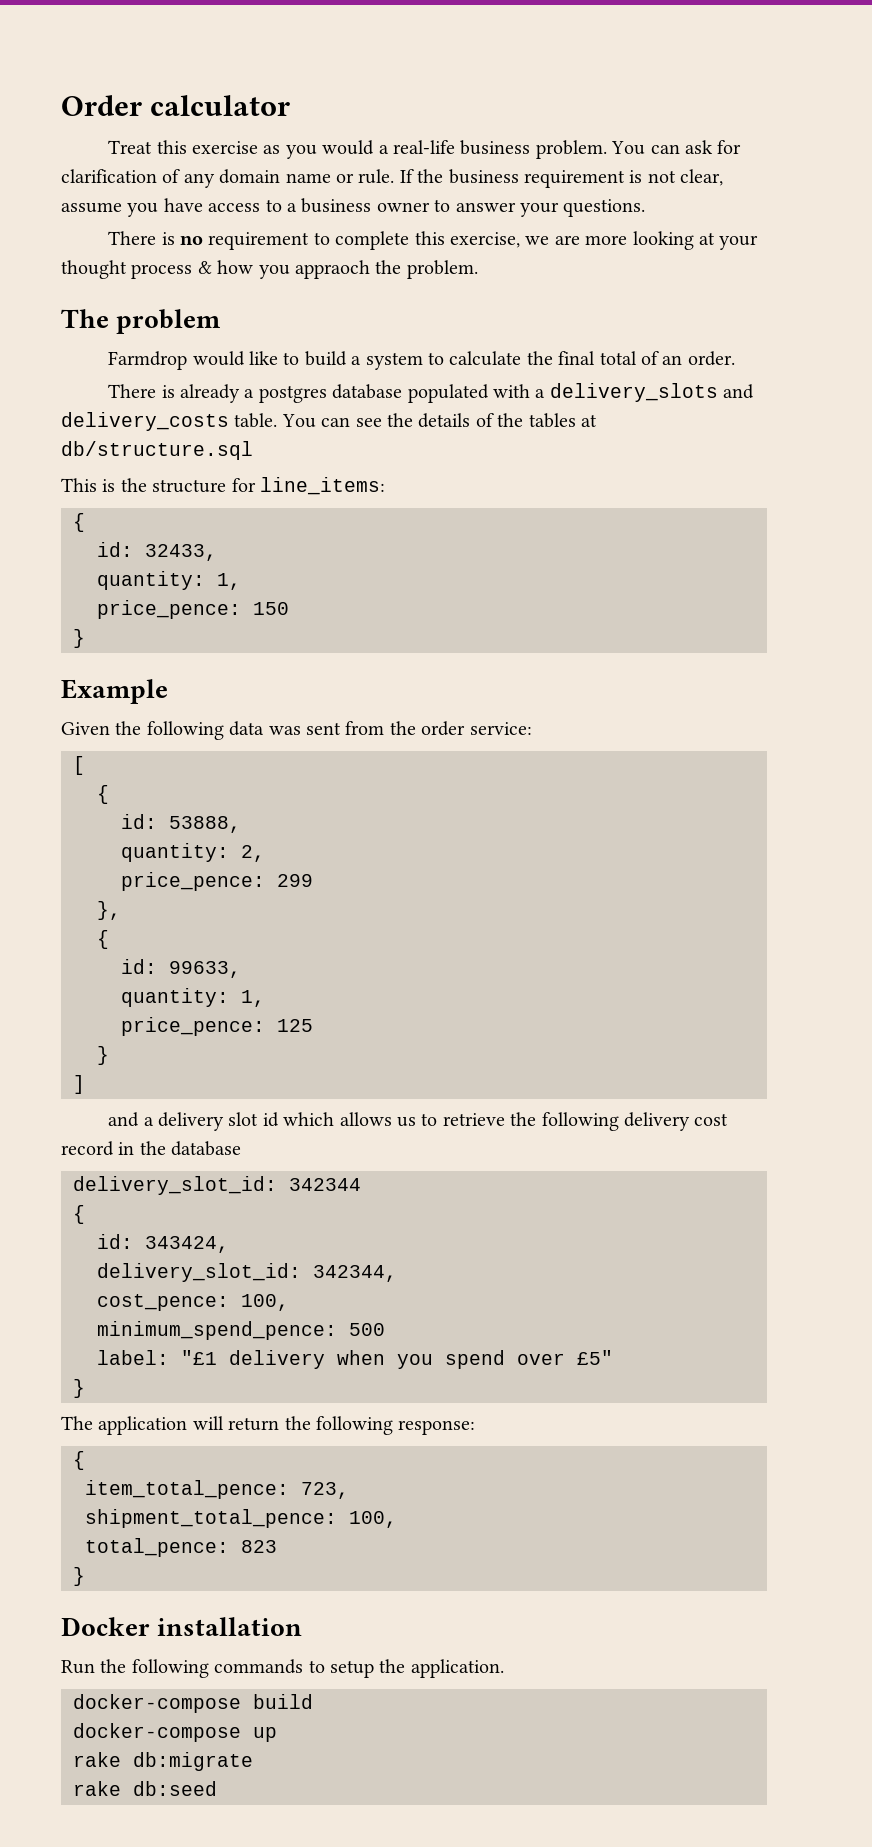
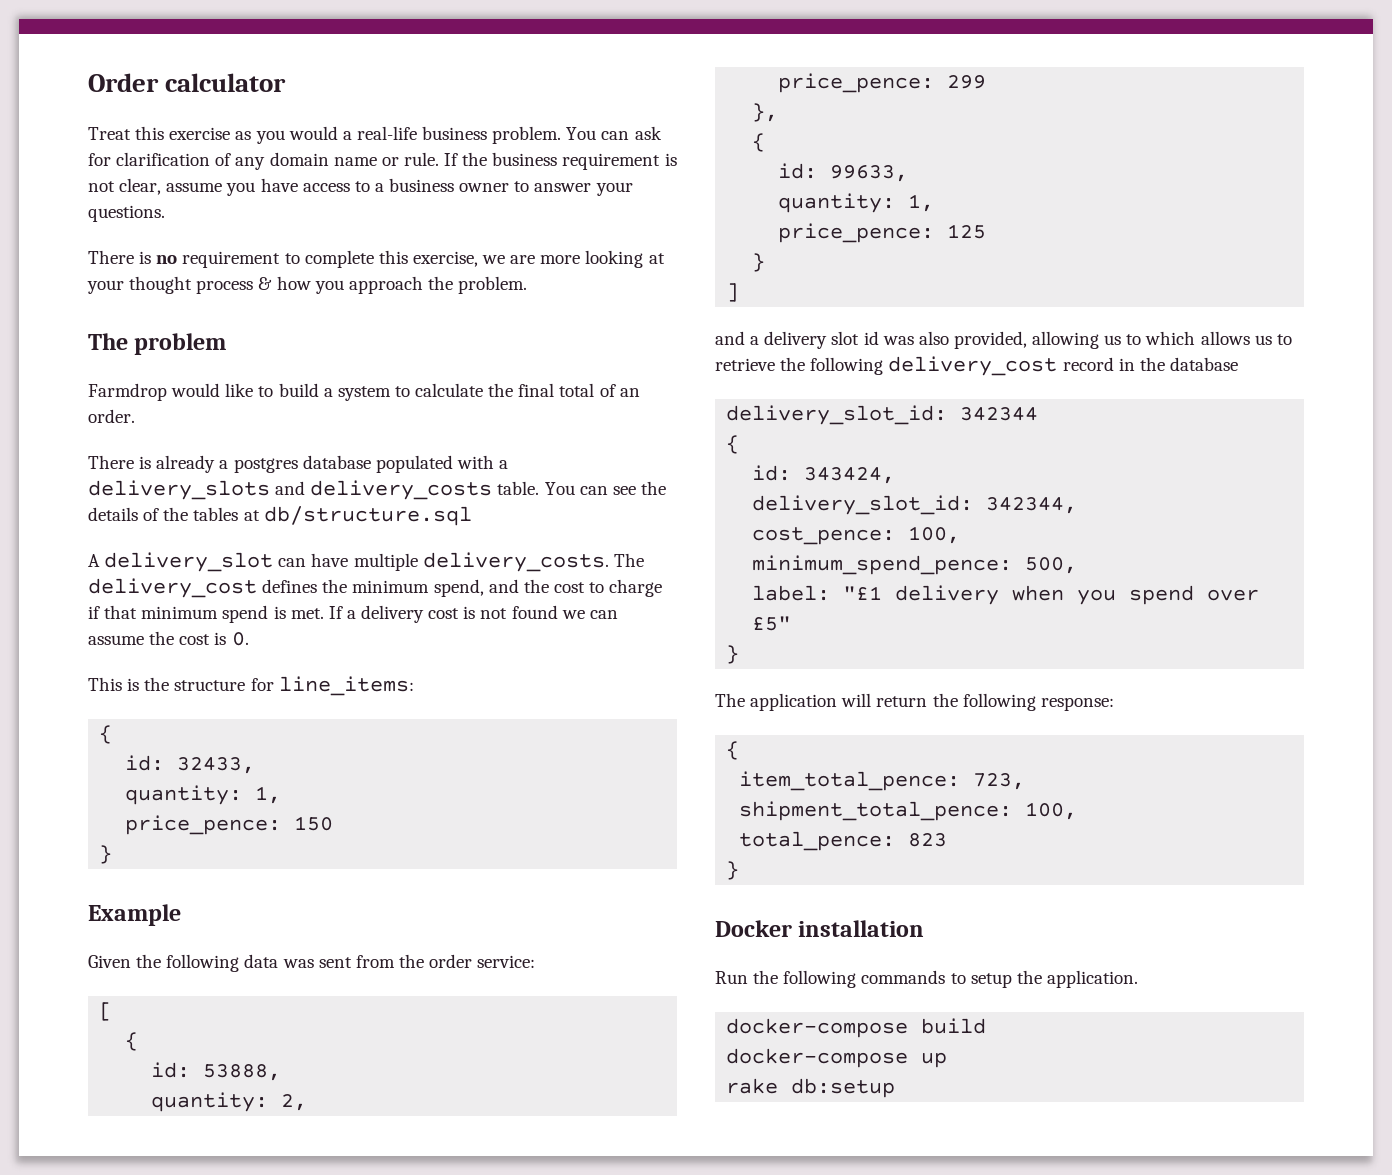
- There is no requirement to complete this exercise, we are more looking at your thought process & how you appraoch the problem.
+ There is no requirement to complete this exercise, we are more looking at your thought process & how you approach the problem.
+ A delivery_slot can have multiple delivery_costs. The delivery_cost defines the minimum spend, and the cost to charge if that minimum spend is met. If a delivery cost is not found we can assume the cost is 0.
- and a delivery slot id which allows us to retrieve the following delivery cost record in the database
+ and a delivery slot id was also provided, allowing us to which allows us to retrieve the following delivery_cost record in the database
- minimum_spend_pence: 500
+ minimum_spend_pence: 500,
- rake db:migrate
- rake db:seed
+ rake db:setup

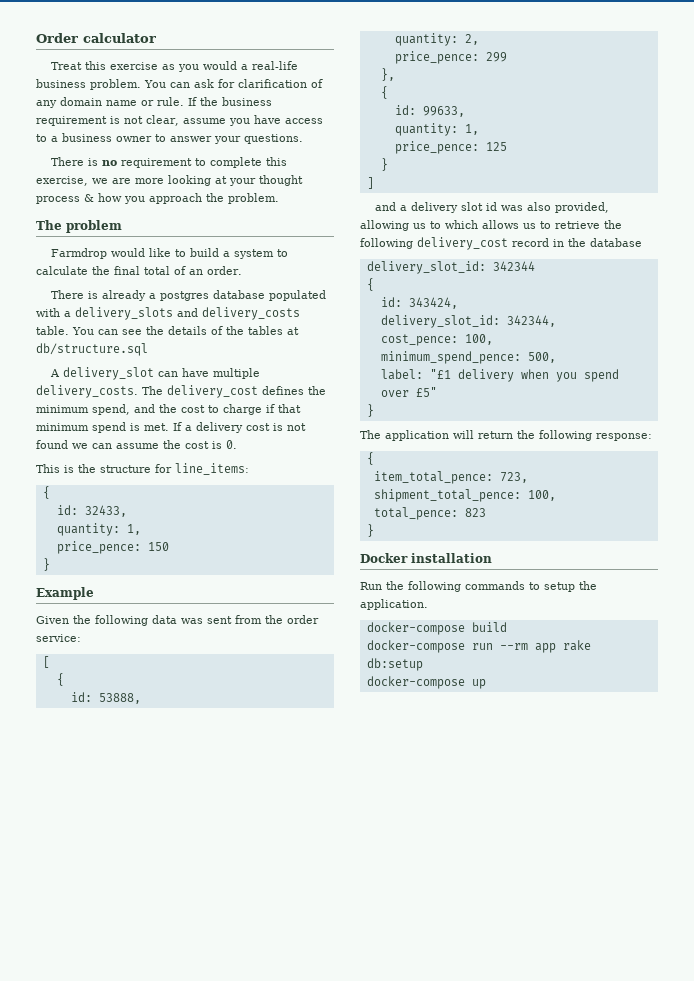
- docker-compose up
- rake db:setup
+ docker-compose run --rm app rake db:setup
+ docker-compose up

